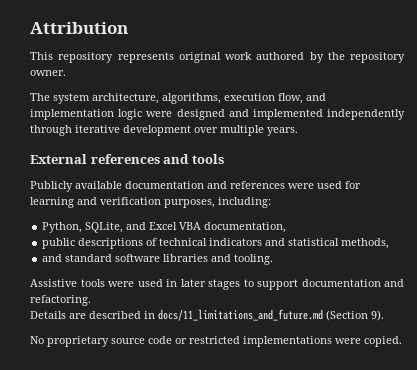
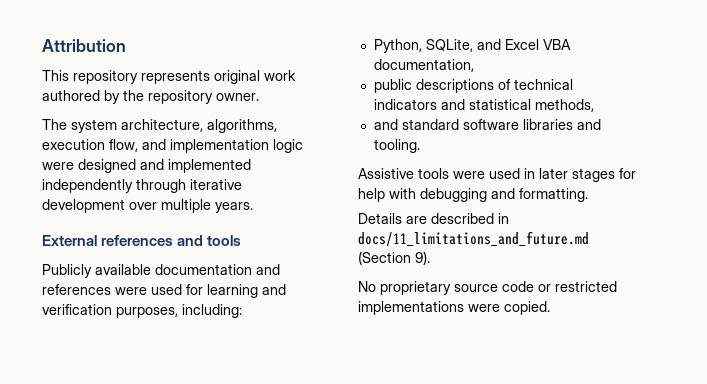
- Assistive tools were used in later stages to support documentation and refactoring.
+ Assistive tools were used in later stages for help with debugging and formatting.

